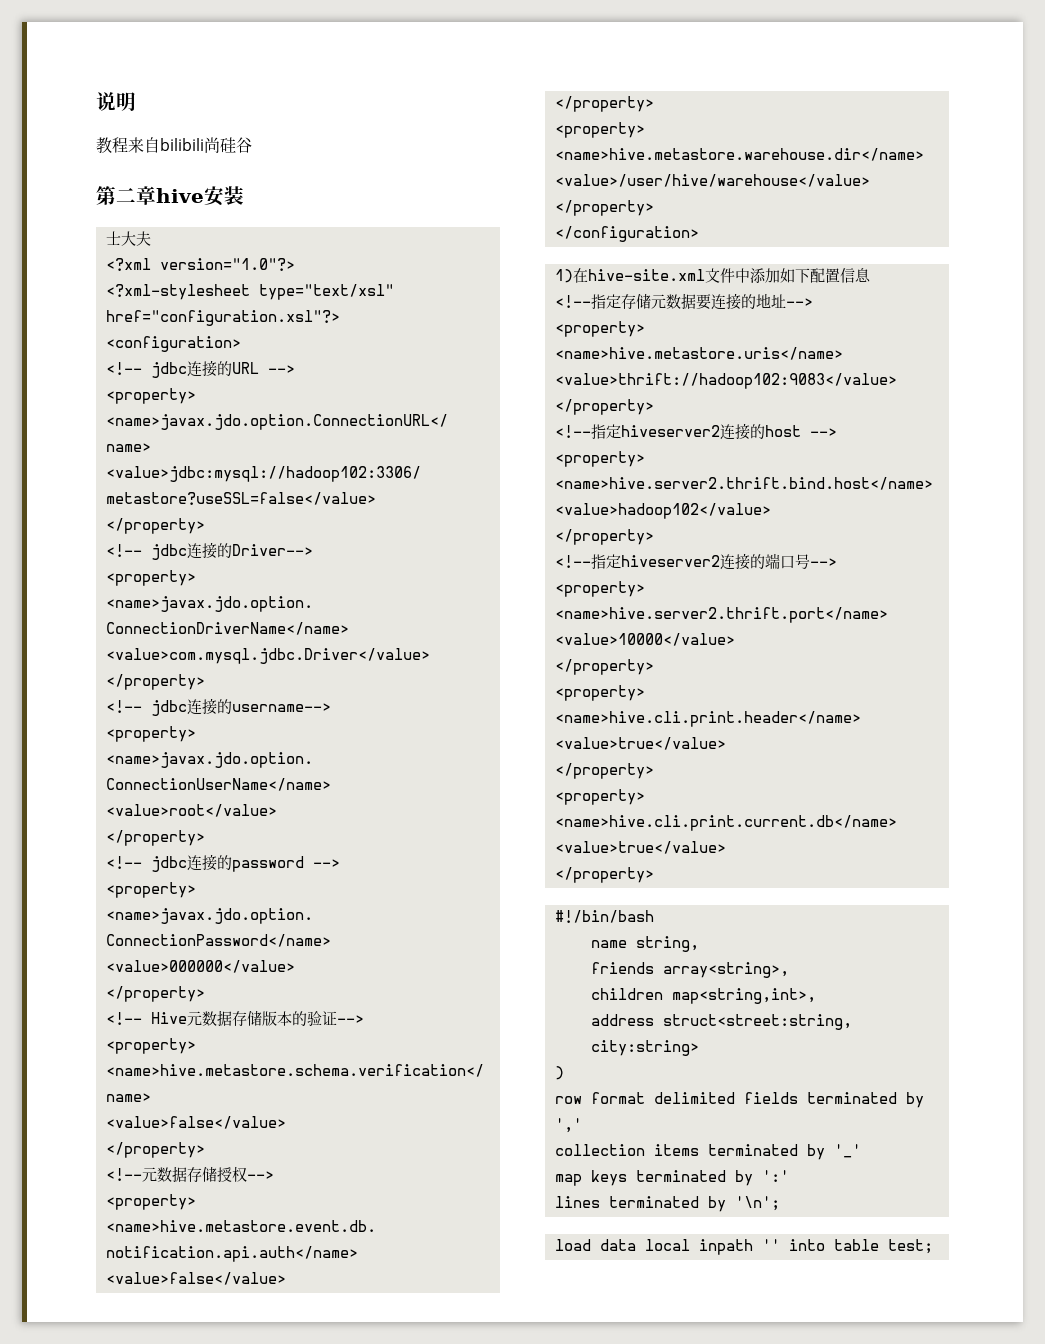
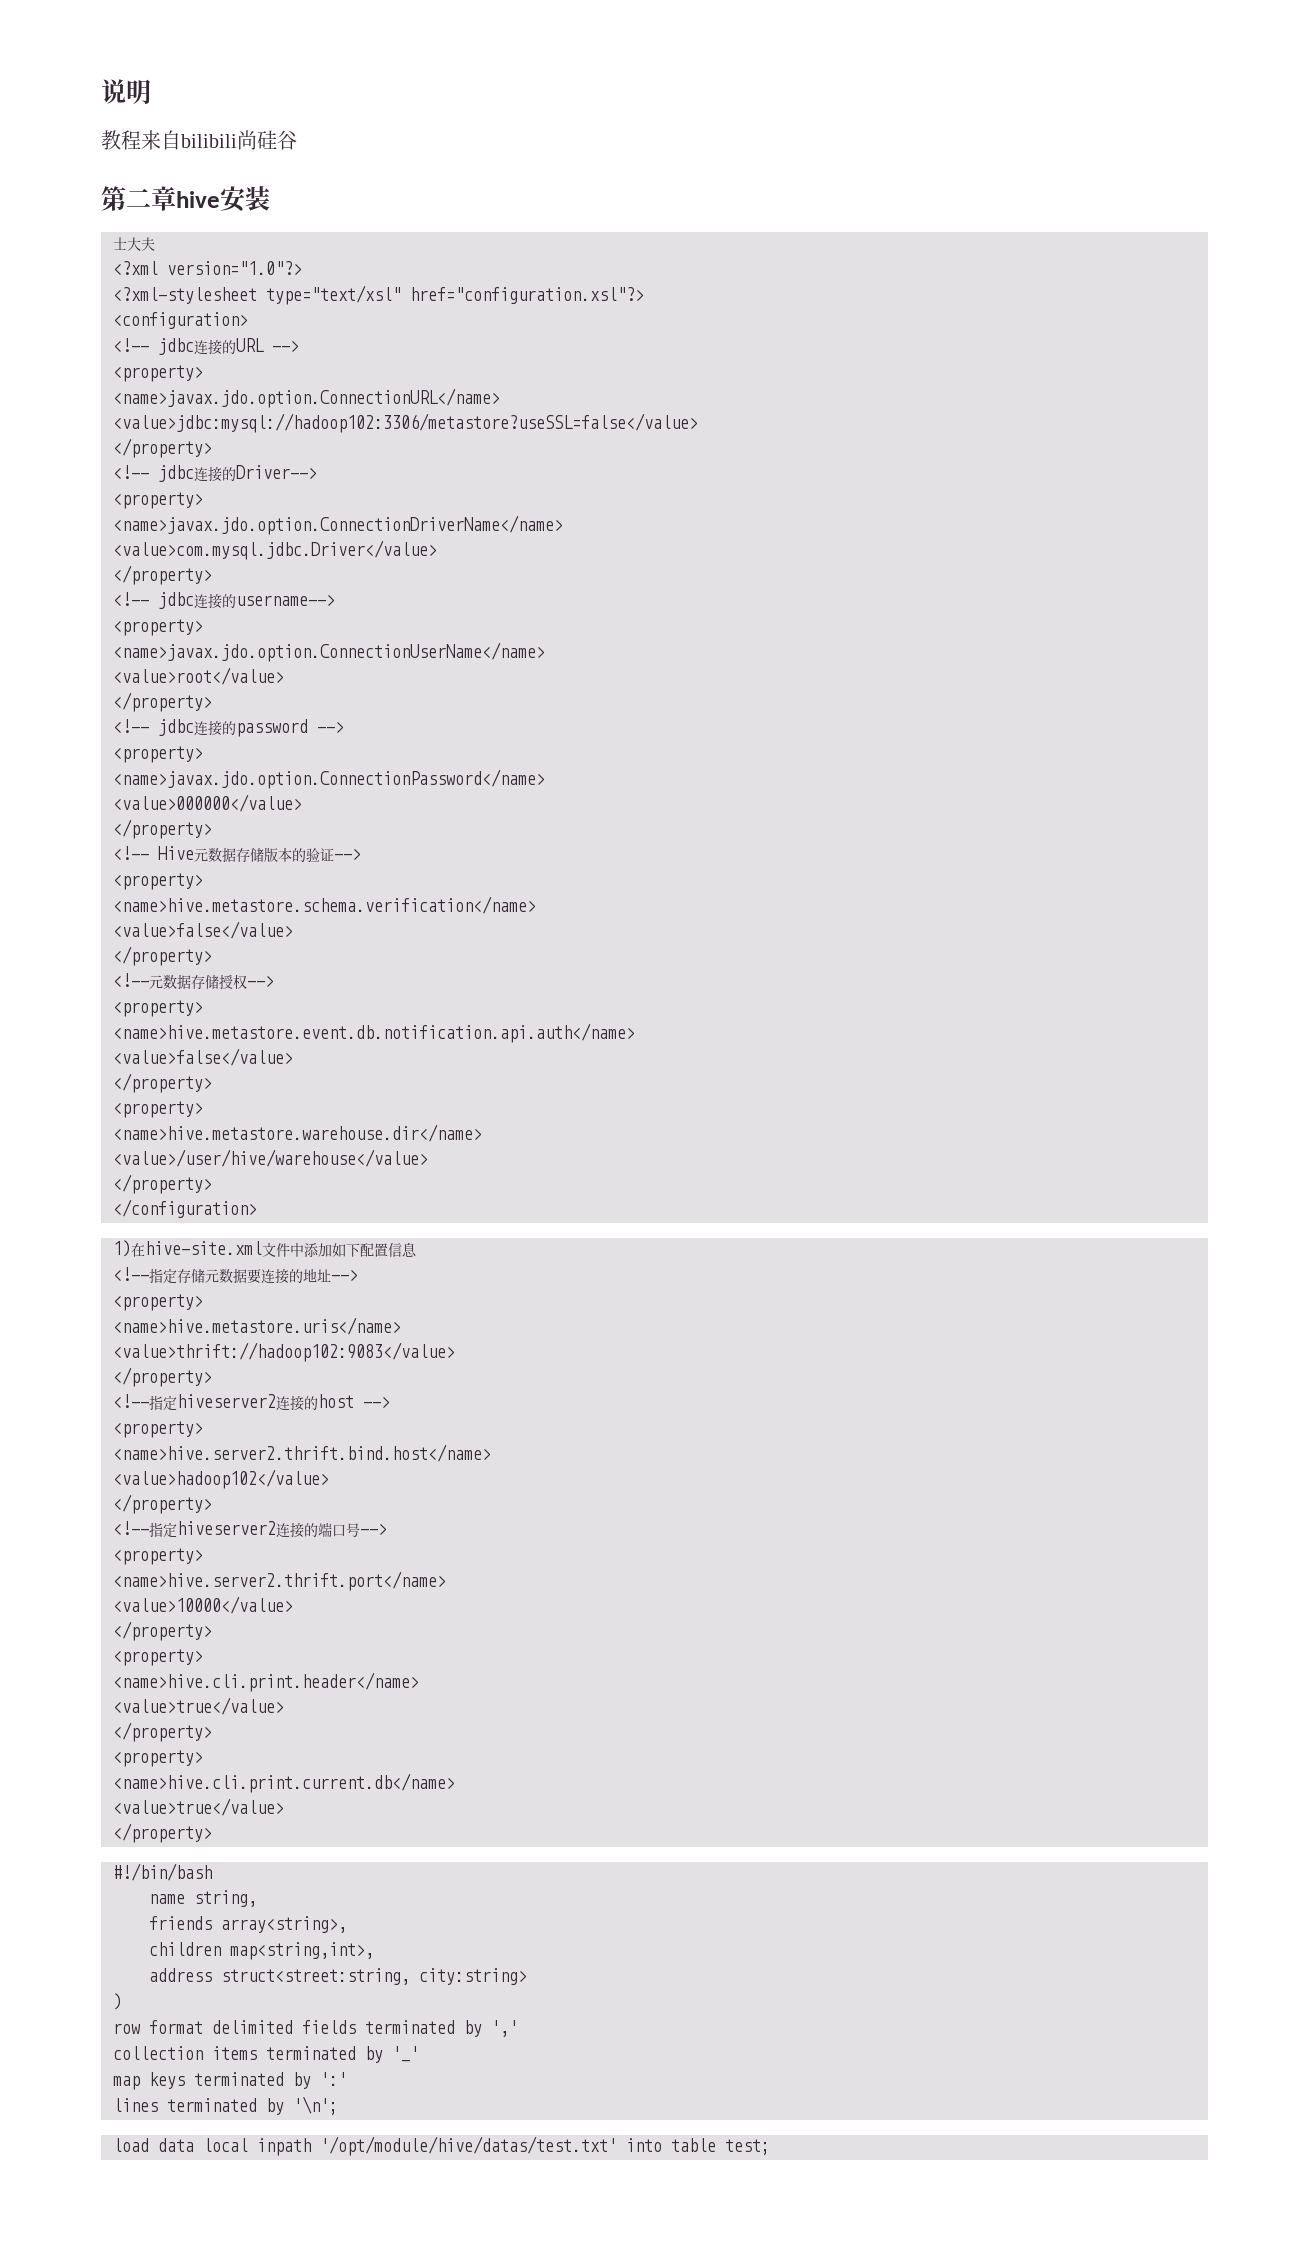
- load data local inpath '' into table test;
+ load data local inpath '/opt/module/hive/datas/test.txt' into table test;

